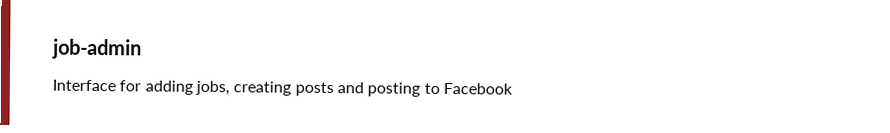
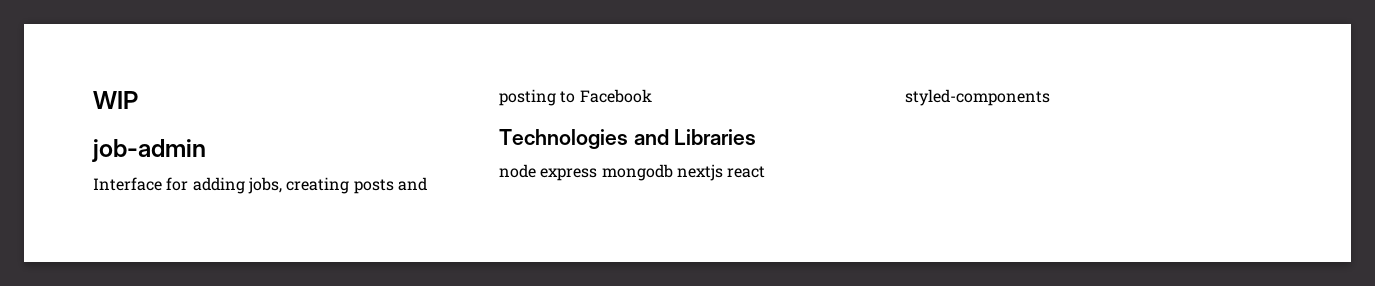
+ WIP
+ Technologies and Libraries
+ node express mongodb nextjs react styled-components

